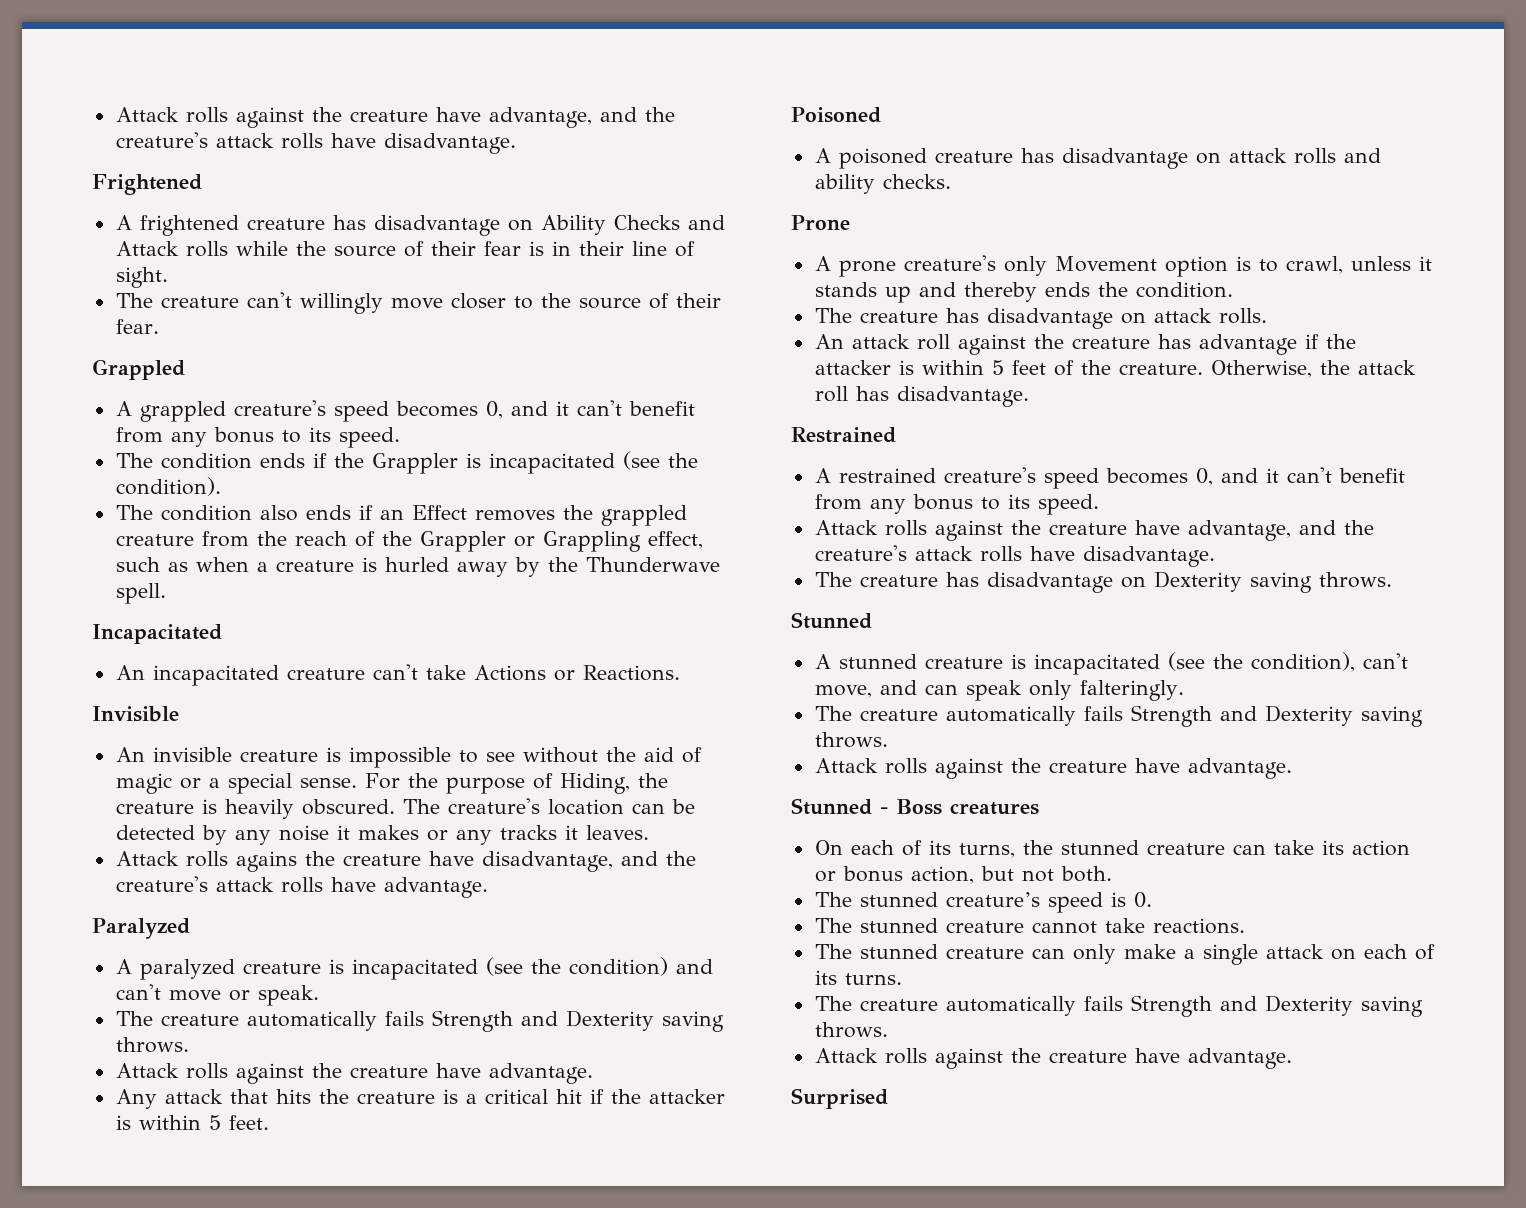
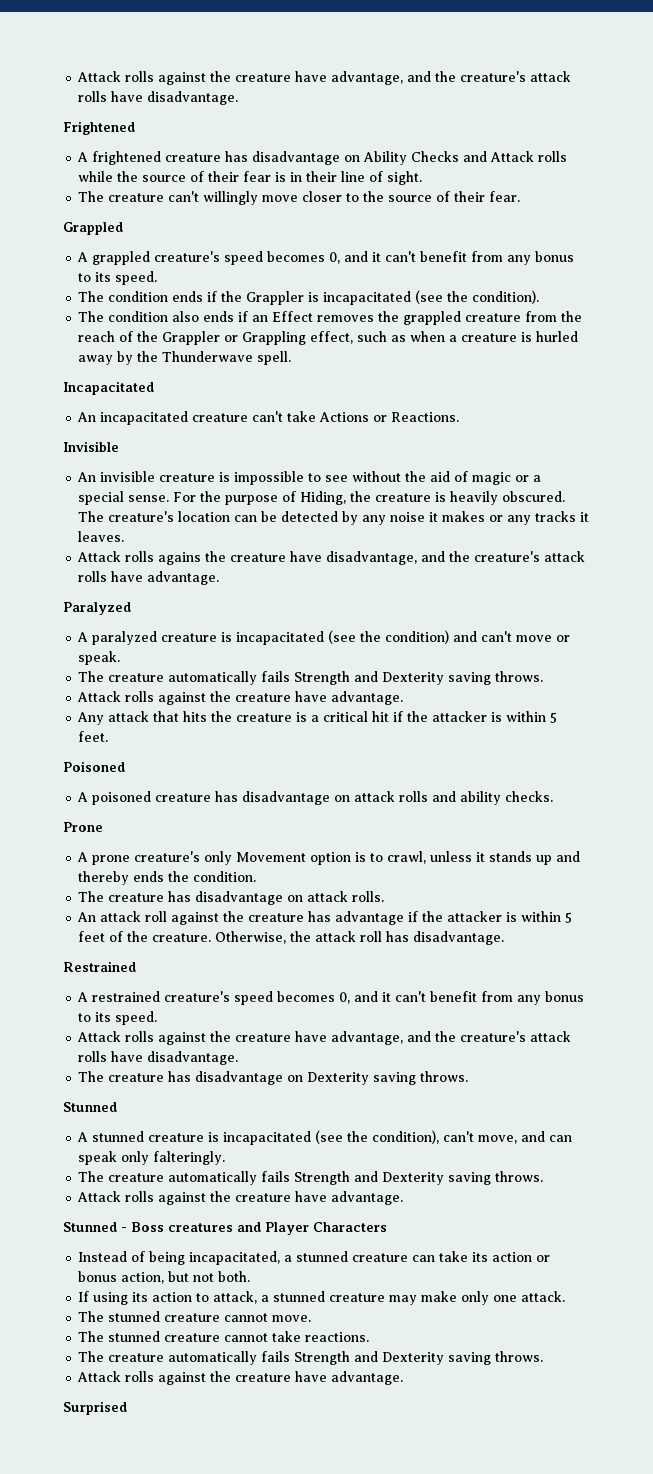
- Stunned - Boss creatures
- On each of its turns, the stunned creature can take its action or bonus action, but not both.
+ Stunned - Boss creatures and Player Characters
+ Instead of being incapacitated, a stunned creature can take its action or bonus action, but not both.
- The stunned creature’s speed is 0.
+ If using its action to attack, a stunned creature may make only one attack.
+ The stunned creature cannot move.
- The stunned creature can only make a single attack on each of its turns.

